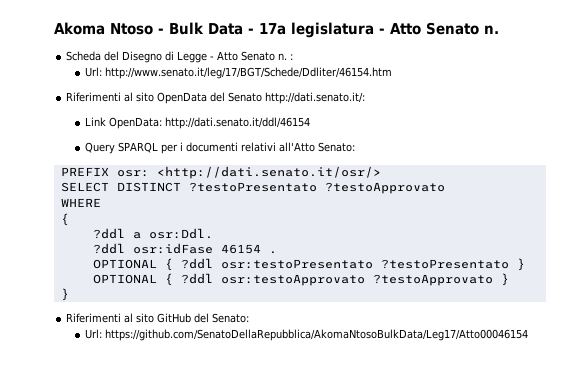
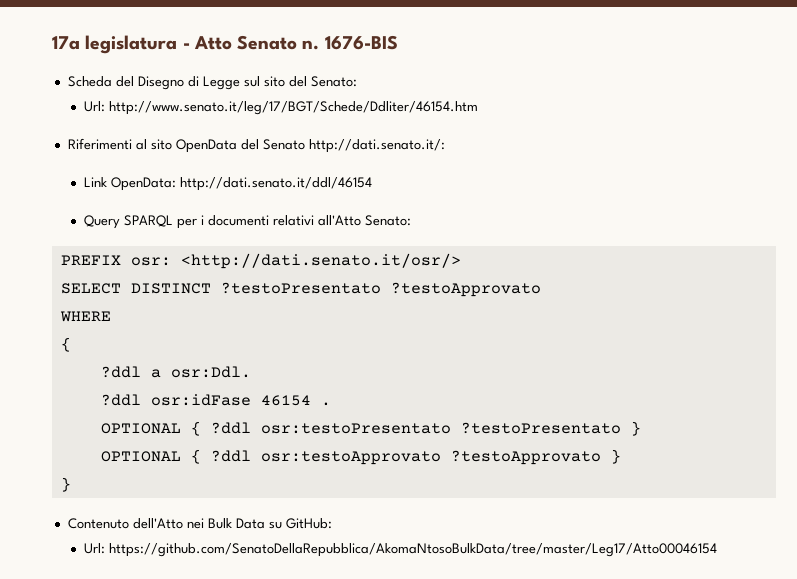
- Akoma Ntoso - Bulk Data - 17a legislatura - Atto Senato n.
+ 17a legislatura - Atto Senato n. 1676-BIS
- Scheda del Disegno di Legge - Atto Senato n. :
+ Scheda del Disegno di Legge sul sito del Senato:
- Riferimenti al sito GitHub del Senato:
- Url: https://github.com/SenatoDellaRepubblica/AkomaNtosoBulkData/Leg17/Atto00046154
+ Contenuto dell'Atto nei Bulk Data su GitHub:
+ Url: https://github.com/SenatoDellaRepubblica/AkomaNtosoBulkData/tree/master/Leg17/Atto00046154

